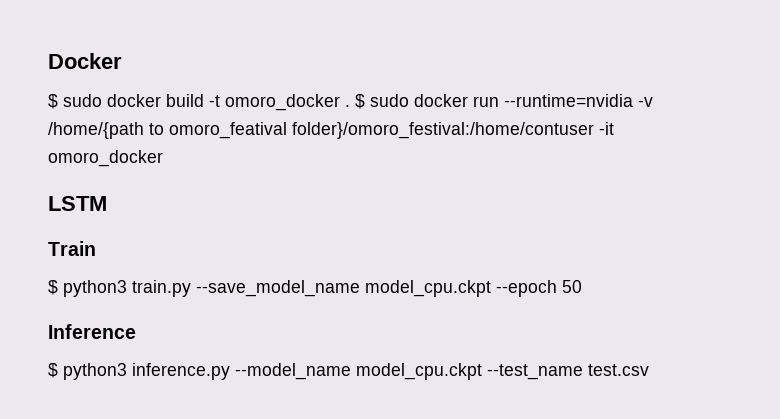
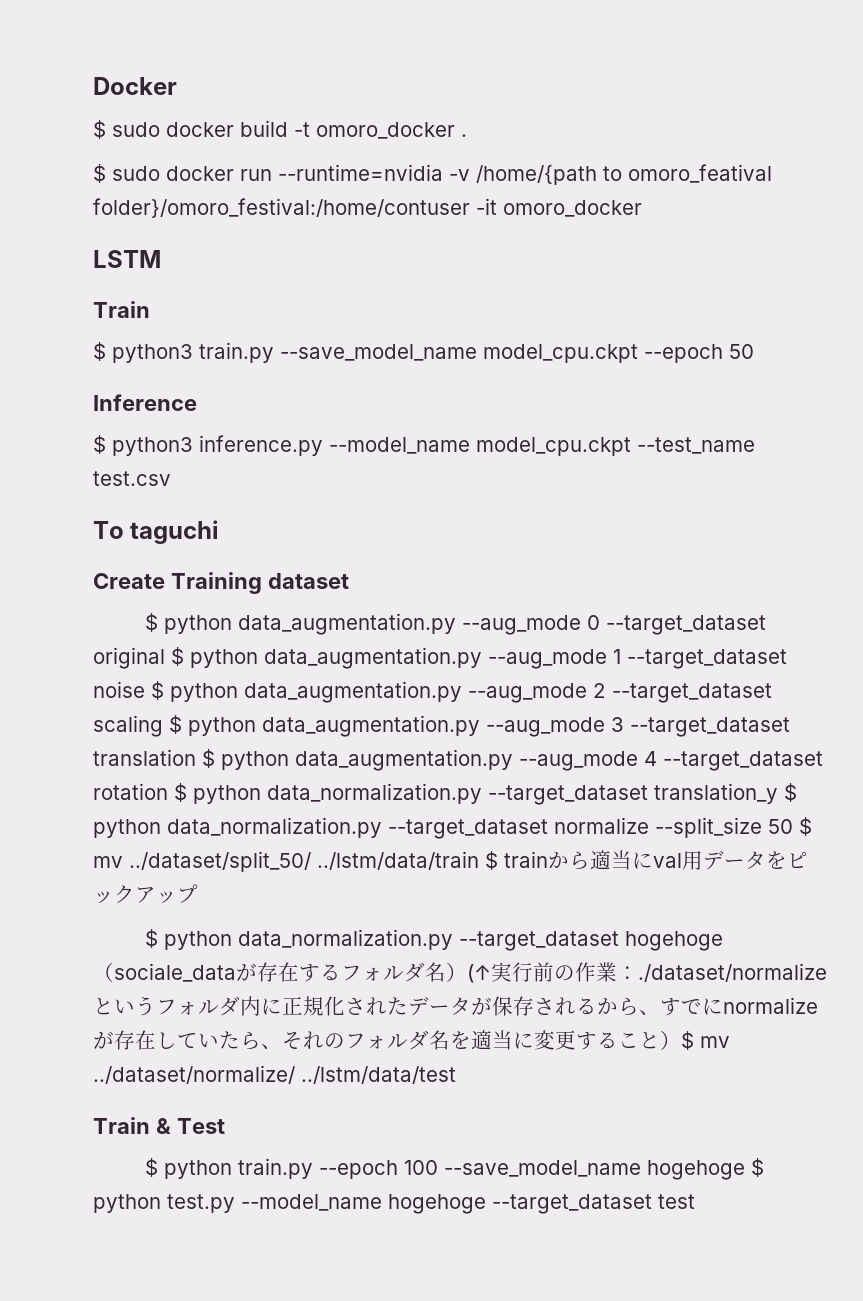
- $ sudo docker build -t omoro_docker . $ sudo docker run --runtime=nvidia -v /home/{path to omoro_featival folder}/omoro_festival:/home/contuser -it omoro_docker
+ $ sudo docker build -t omoro_docker .
+ $ sudo docker run --runtime=nvidia -v /home/{path to omoro_featival folder}/omoro_festival:/home/contuser -it omoro_docker
+ To taguchi
+ Create Training dataset
+ $ python data_augmentation.py --aug_mode 0 --target_dataset original $ python data_augmentation.py --aug_mode 1 --target_dataset noise $ python data_augmentation.py --aug_mode 2 --target_dataset scaling $ python data_augmentation.py --aug_mode 3 --target_dataset translation $ python data_augmentation.py --aug_mode 4 --target_dataset rotation $ python data_normalization.py --target_dataset translation_y $ python data_normalization.py --target_dataset normalize --split_size 50 $ mv ../dataset/split_50/ ../lstm/data/train $ trainから適当にval用データをピックアップ
+ $ python data_normalization.py --target_dataset hogehoge（sociale_dataが存在するフォルダ名）(↑実行前の作業：./dataset/normalizeというフォルダ内に正規化されたデータが保存されるから、すでにnormalizeが存在していたら、それのフォルダ名を適当に変更すること）$ mv ../dataset/normalize/ ../lstm/data/test
+ Train & Test
+ $ python train.py --epoch 100 --save_model_name hogehoge $ python test.py --model_name hogehoge --target_dataset test

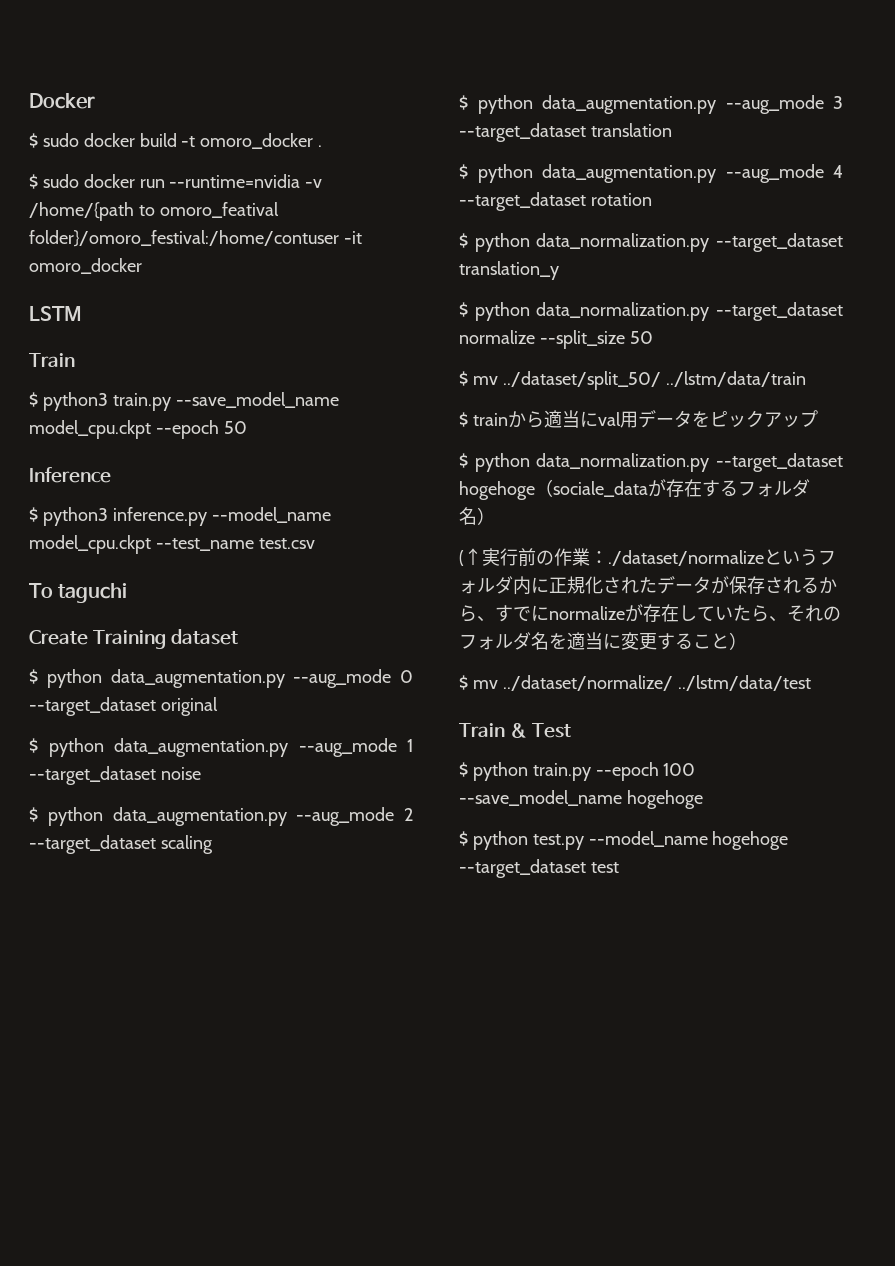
- $ python data_augmentation.py --aug_mode 0 --target_dataset original $ python data_augmentation.py --aug_mode 1 --target_dataset noise $ python data_augmentation.py --aug_mode 2 --target_dataset scaling $ python data_augmentation.py --aug_mode 3 --target_dataset translation $ python data_augmentation.py --aug_mode 4 --target_dataset rotation $ python data_normalization.py --target_dataset translation_y $ python data_normalization.py --target_dataset normalize --split_size 50 $ mv ../dataset/split_50/ ../lstm/data/train $ trainから適当にval用データをピックアップ
+ $ python data_augmentation.py --aug_mode 0 --target_dataset original
+ $ python data_augmentation.py --aug_mode 1 --target_dataset noise
+ $ python data_augmentation.py --aug_mode 2 --target_dataset scaling
+ $ python data_augmentation.py --aug_mode 3 --target_dataset translation
+ $ python data_augmentation.py --aug_mode 4 --target_dataset rotation
+ $ python data_normalization.py --target_dataset translation_y
+ $ python data_normalization.py --target_dataset normalize --split_size 50
+ $ mv ../dataset/split_50/ ../lstm/data/train
+ $ trainから適当にval用データをピックアップ
- $ python data_normalization.py --target_dataset hogehoge（sociale_dataが存在するフォルダ名）(↑実行前の作業：./dataset/normalizeというフォルダ内に正規化されたデータが保存されるから、すでにnormalizeが存在していたら、それのフォルダ名を適当に変更すること）$ mv ../dataset/normalize/ ../lstm/data/test
+ $ python data_normalization.py --target_dataset hogehoge（sociale_dataが存在するフォルダ名）
+ (↑実行前の作業：./dataset/normalizeというフォルダ内に正規化されたデータが保存されるから、すでにnormalizeが存在していたら、それのフォルダ名を適当に変更すること）
+ $ mv ../dataset/normalize/ ../lstm/data/test
- $ python train.py --epoch 100 --save_model_name hogehoge $ python test.py --model_name hogehoge --target_dataset test
+ $ python train.py --epoch 100 --save_model_name hogehoge
+ $ python test.py --model_name hogehoge --target_dataset test

